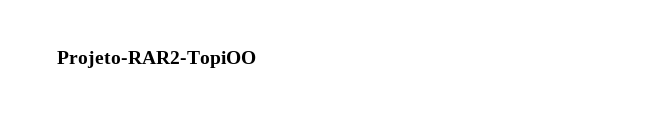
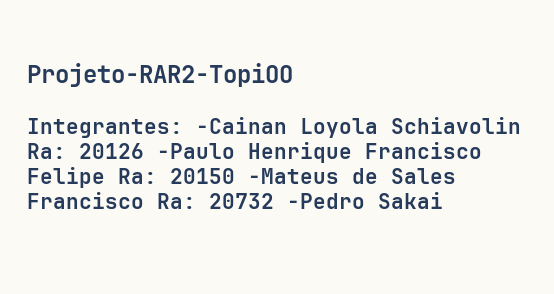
+ Integrantes: -Cainan Loyola Schiavolin Ra: 20126 -Paulo Henrique Francisco Felipe Ra: 20150 -Mateus de Sales Francisco Ra: 20732 -Pedro Sakai

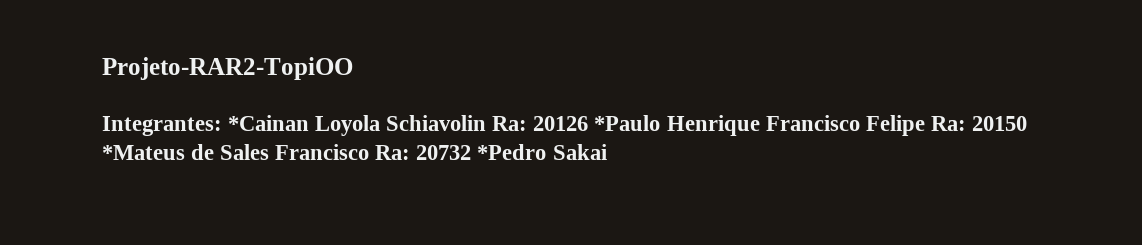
- Integrantes: -Cainan Loyola Schiavolin Ra: 20126 -Paulo Henrique Francisco Felipe Ra: 20150 -Mateus de Sales Francisco Ra: 20732 -Pedro Sakai
+ Integrantes: *Cainan Loyola Schiavolin Ra: 20126 *Paulo Henrique Francisco Felipe Ra: 20150 *Mateus de Sales Francisco Ra: 20732 *Pedro Sakai

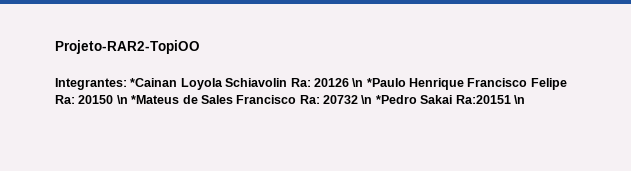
- Integrantes: *Cainan Loyola Schiavolin Ra: 20126 *Paulo Henrique Francisco Felipe Ra: 20150 *Mateus de Sales Francisco Ra: 20732 *Pedro Sakai
+ Integrantes: *Cainan Loyola Schiavolin Ra: 20126 \n *Paulo Henrique Francisco Felipe Ra: 20150 \n *Mateus de Sales Francisco Ra: 20732 \n *Pedro Sakai Ra:20151 \n

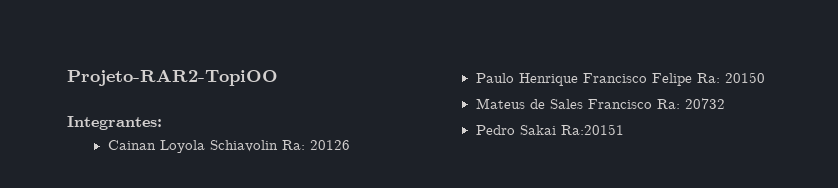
- Integrantes: *Cainan Loyola Schiavolin Ra: 20126 \n *Paulo Henrique Francisco Felipe Ra: 20150 \n *Mateus de Sales Francisco Ra: 20732 \n *Pedro Sakai Ra:20151 \n
+ Integrantes:
+ Cainan Loyola Schiavolin Ra: 20126
+ Paulo Henrique Francisco Felipe Ra: 20150
+ Mateus de Sales Francisco Ra: 20732
+ Pedro Sakai Ra:20151

